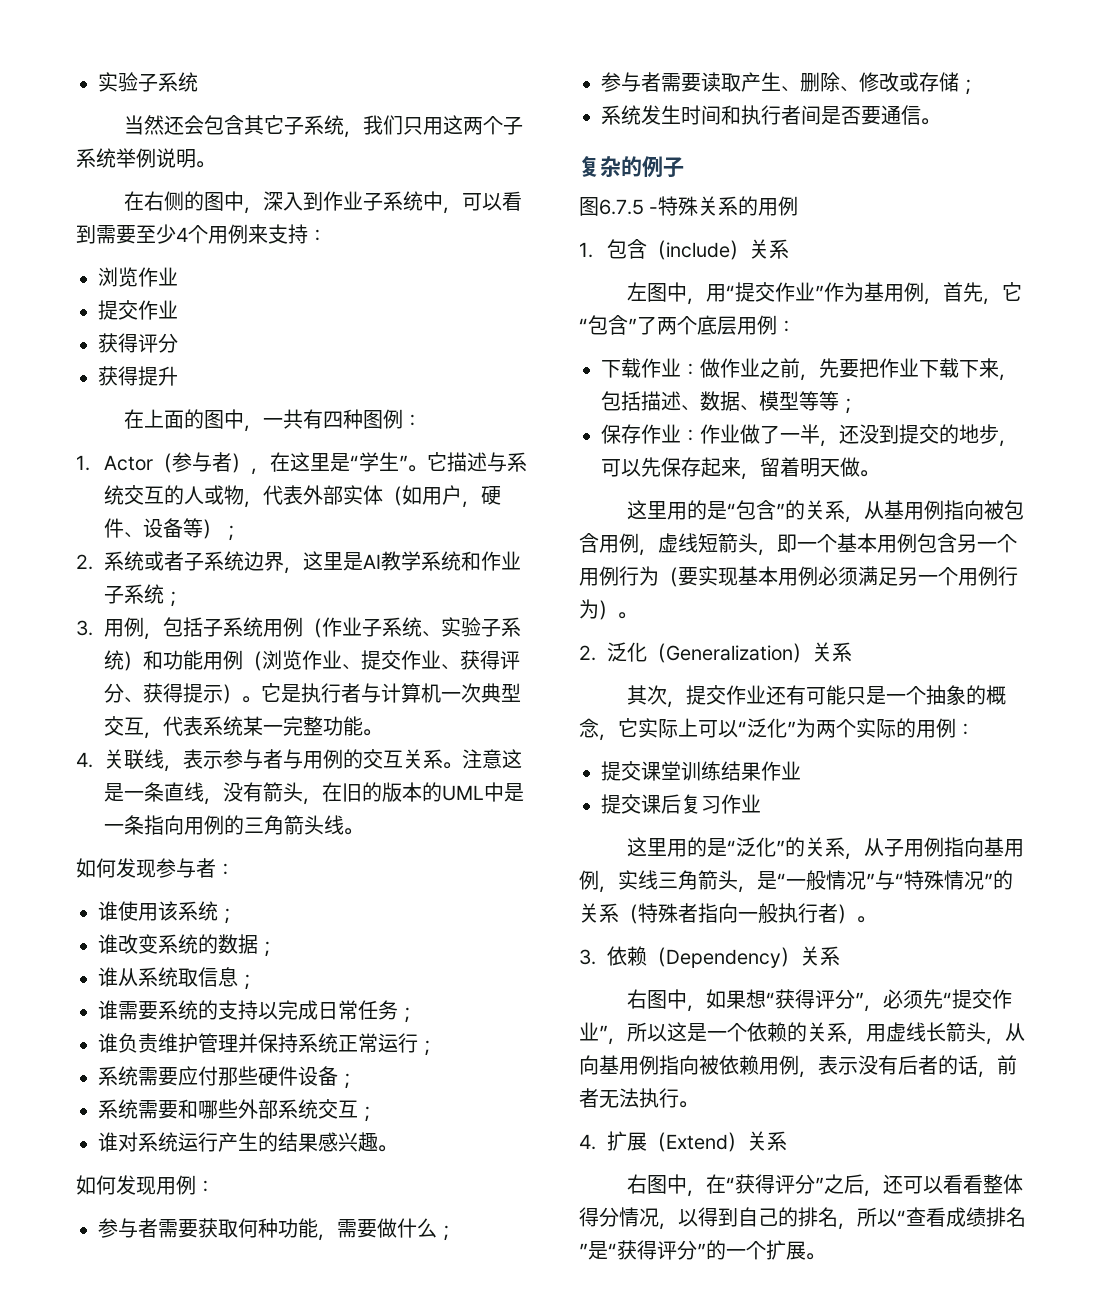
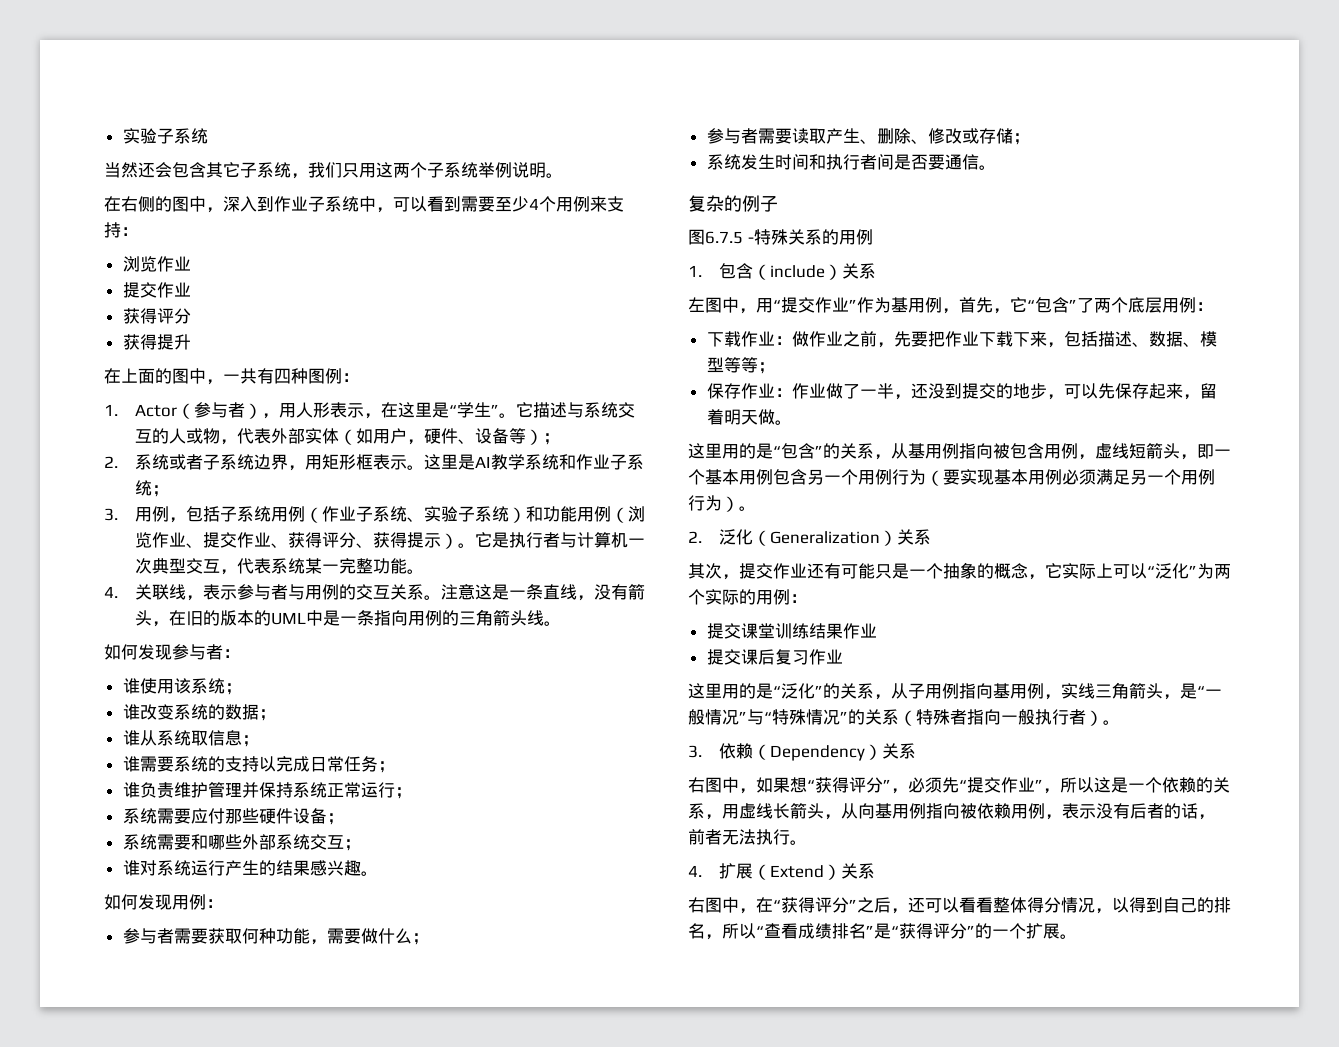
- 1. Actor（参与者），在这里是“学生”。
+ 1. Actor（参与者），用人形表示，在这里是“学生”。
- 2.系统或者子系统边界，这里是AI教学系统和作业子系统；
+ 2.系统或者子系统边界，用矩形框表示。这里是AI教学系统和作业子系统；

